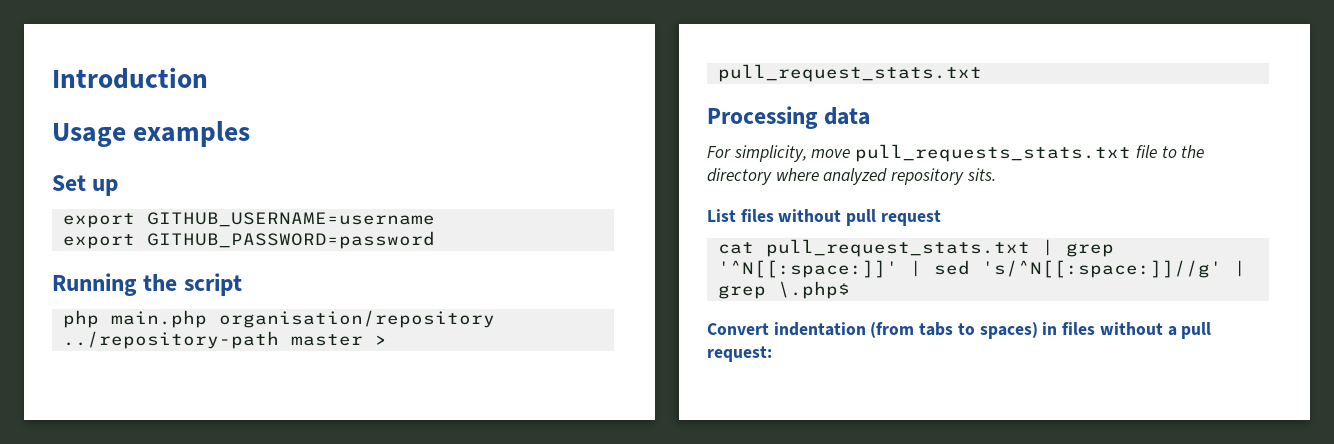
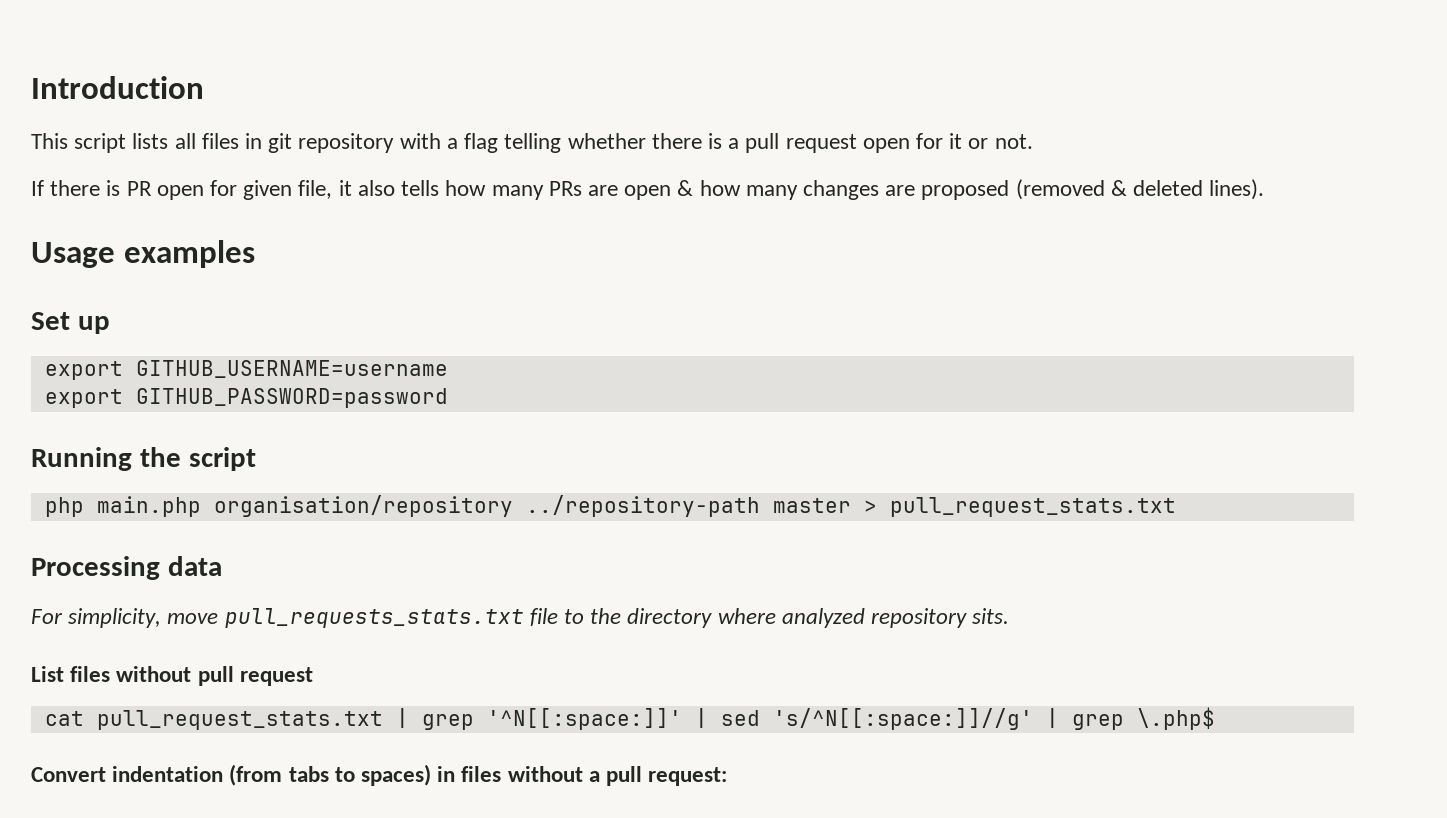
+ This script lists all files in git repository with a flag telling whether there is a pull request open for it or not.
+ If there is PR open for given file, it also tells how many PRs are open & how many changes are proposed (removed & deleted lines).

